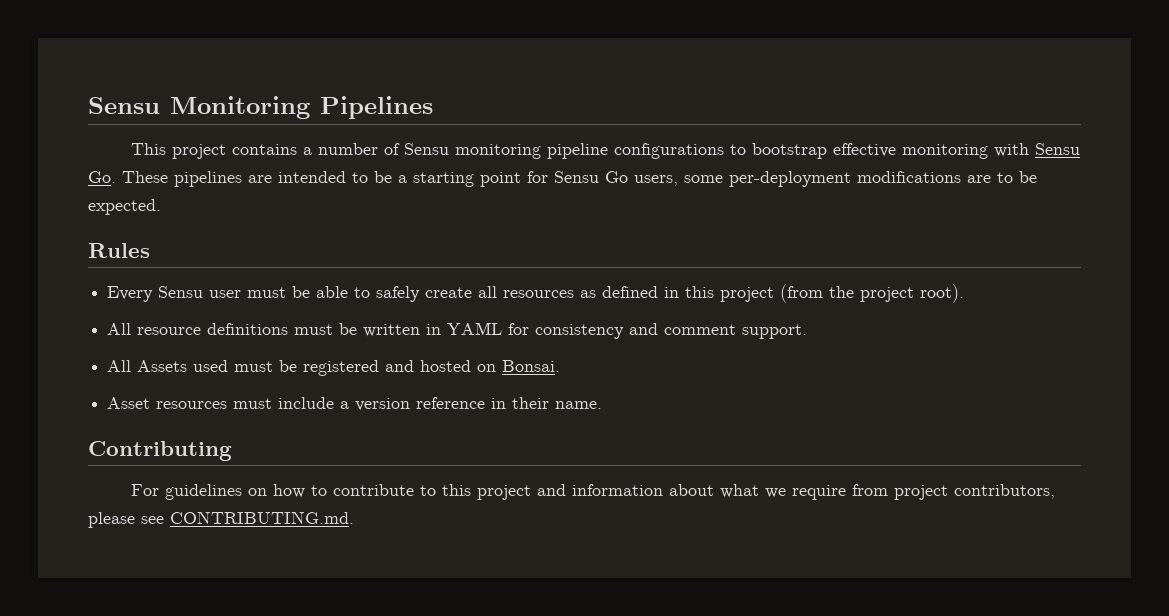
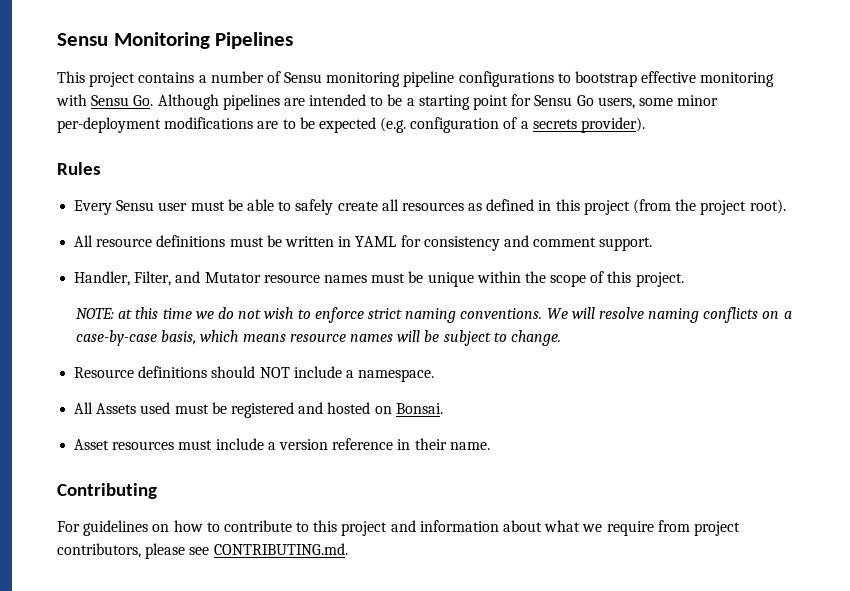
- This project contains a number of Sensu monitoring pipeline configurations to bootstrap effective monitoring with Sensu Go. These pipelines are intended to be a starting point for Sensu Go users, some per-deployment modifications are to be expected.
+ This project contains a number of Sensu monitoring pipeline configurations to bootstrap effective monitoring with Sensu Go. Although pipelines are intended to be a starting point for Sensu Go users, some minor per-deployment modifications are to be expected (e.g. configuration of a secrets provider).
+ Handler, Filter, and Mutator resource names must be unique within the scope of this project.
+ NOTE: at this time we do not wish to enforce strict naming conventions. We will resolve naming conflicts on a case-by-case basis, which means resource names will be subject to change.
+ Resource definitions should NOT include a namespace.

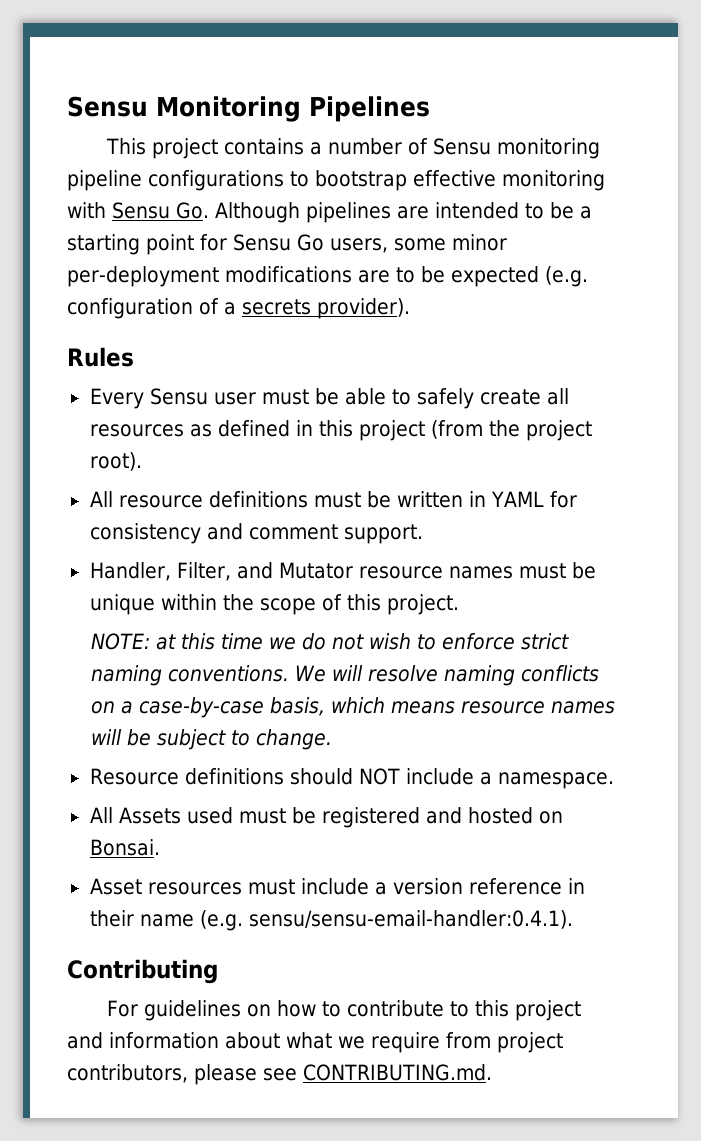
- Asset resources must include a version reference in their name.
+ Asset resources must include a version reference in their name (e.g. sensu/sensu-email-handler:0.4.1).

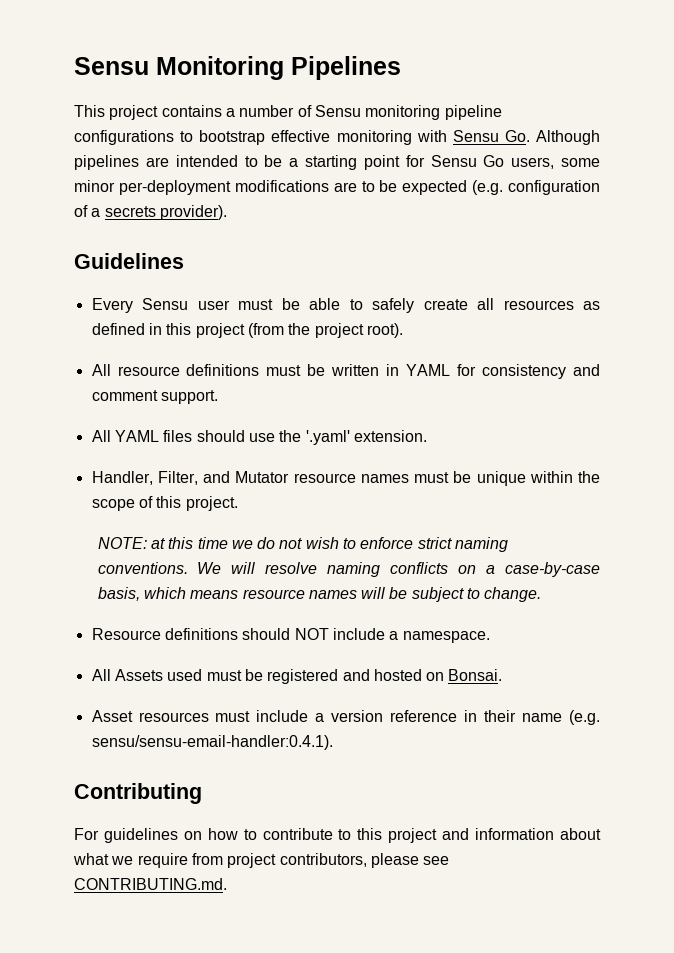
- Rules
+ Guidelines
+ All YAML files should use the '.yaml' extension.

